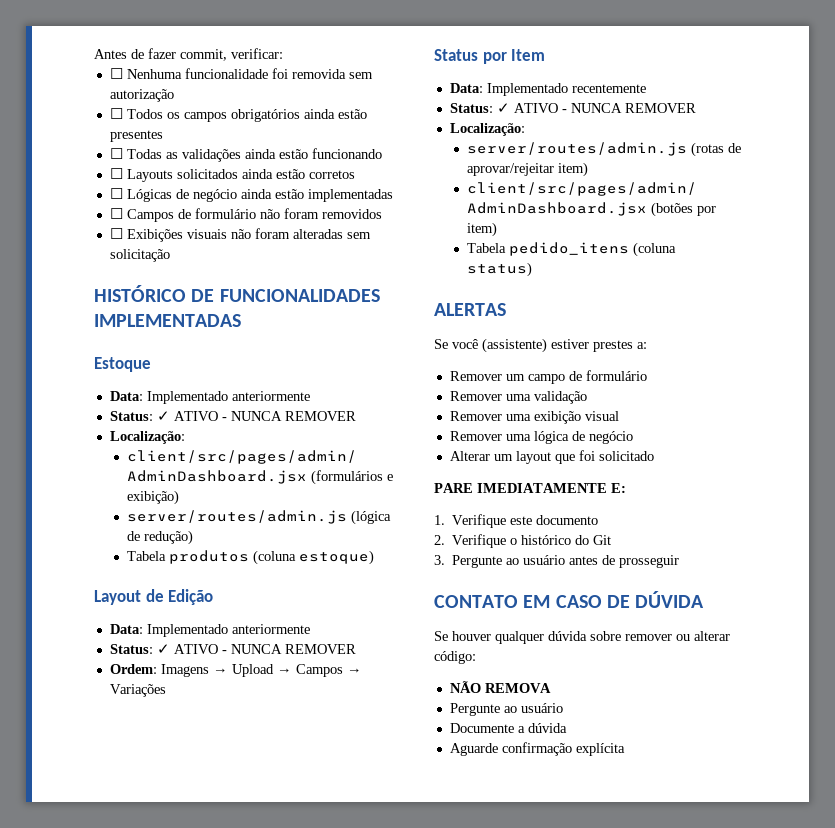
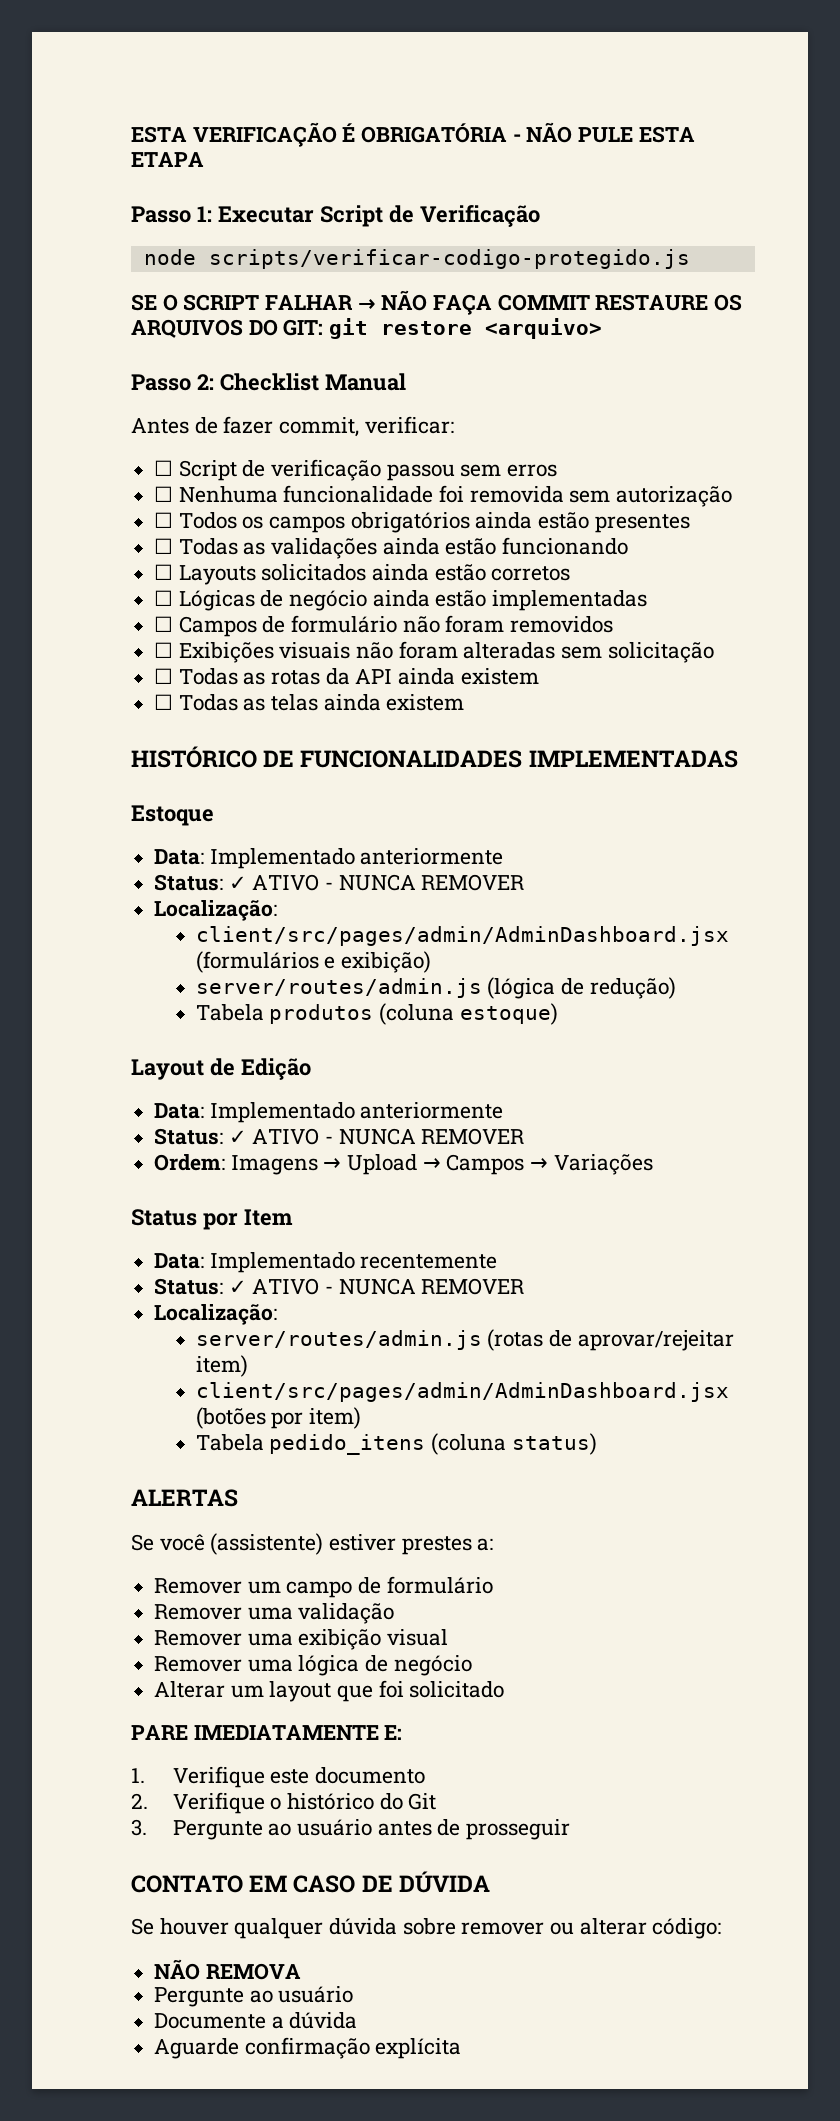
+ ESTA VERIFICAÇÃO É OBRIGATÓRIA - NÃO PULE ESTA ETAPA
+ Passo 1: Executar Script de Verificação
+ node scripts/verificar-codigo-protegido.js
+ SE O SCRIPT FALHAR → NÃO FAÇA COMMIT RESTAURE OS ARQUIVOS DO GIT: git restore <arquivo>
+ Passo 2: Checklist Manual
+ ☐ Script de verificação passou sem erros
+ ☐ Todas as rotas da API ainda existem
+ ☐ Todas as telas ainda existem

